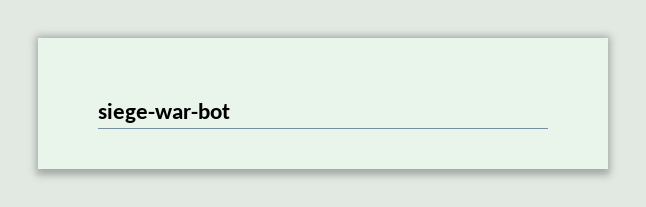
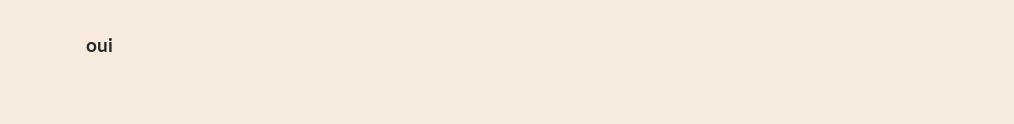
- siege-war-bot
+ oui

